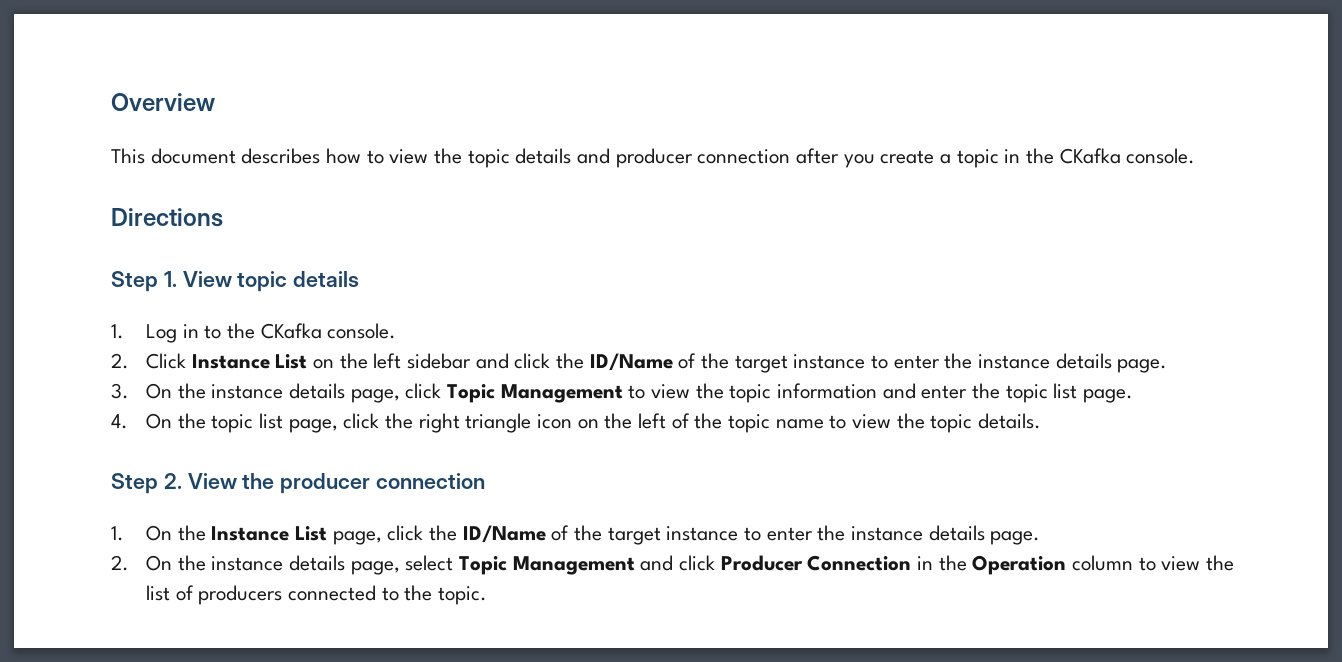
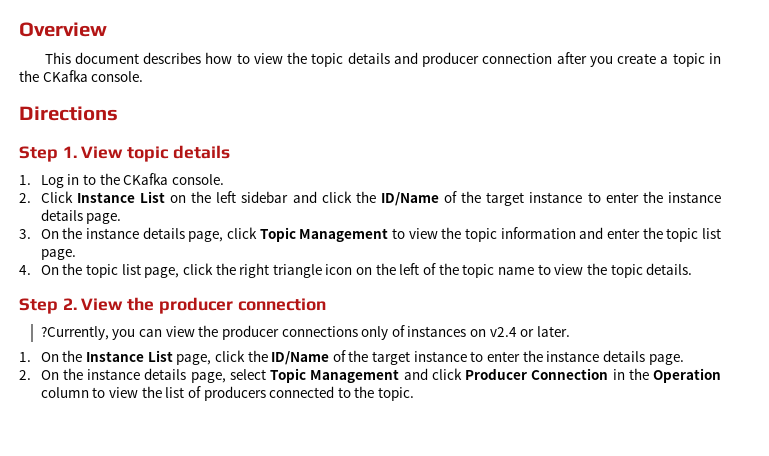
+ ?Currently, you can view the producer connections only of instances on v2.4 or later.

